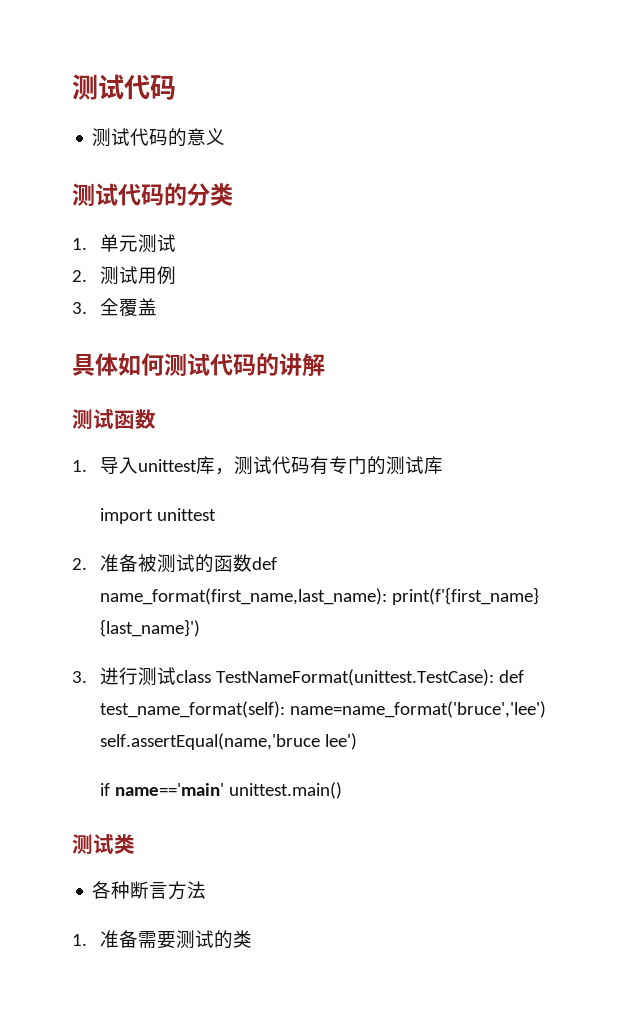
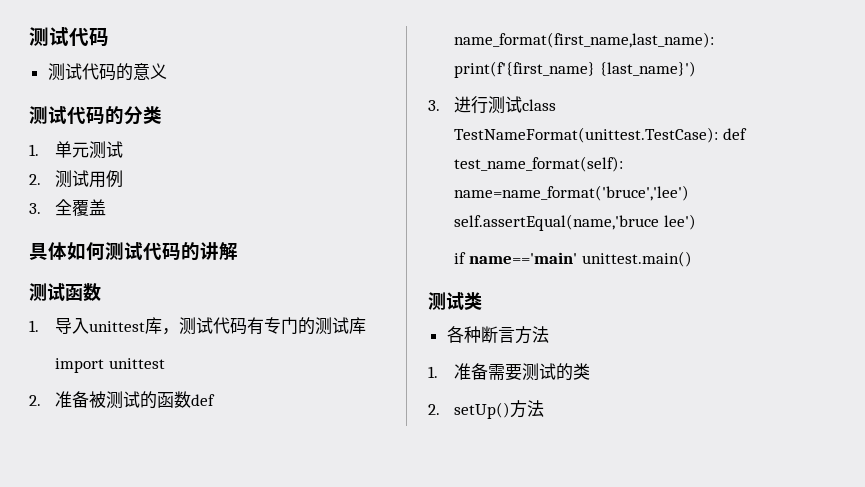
+ 2. setUp()方法

